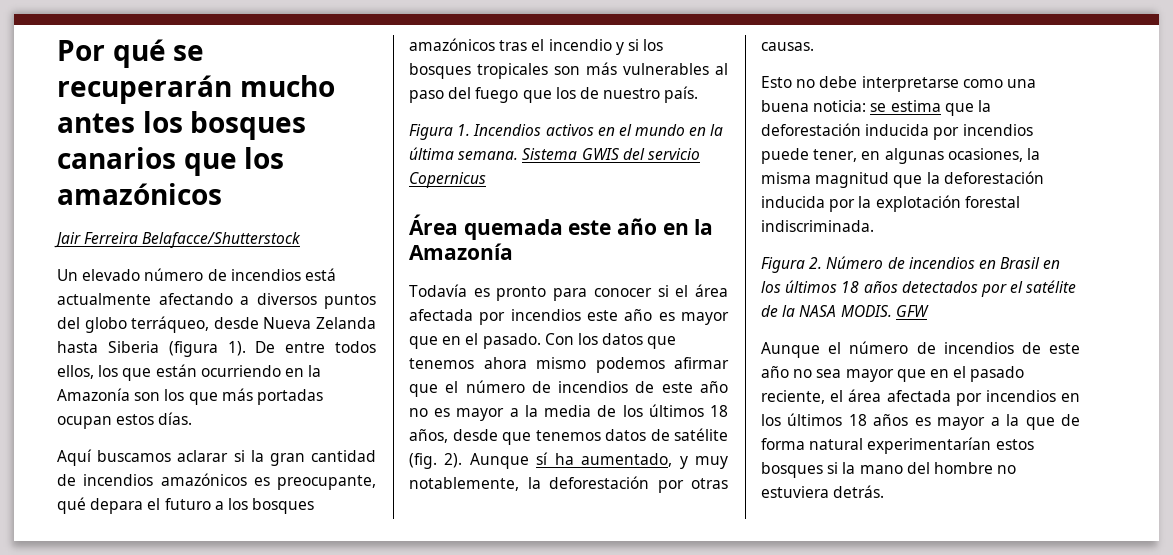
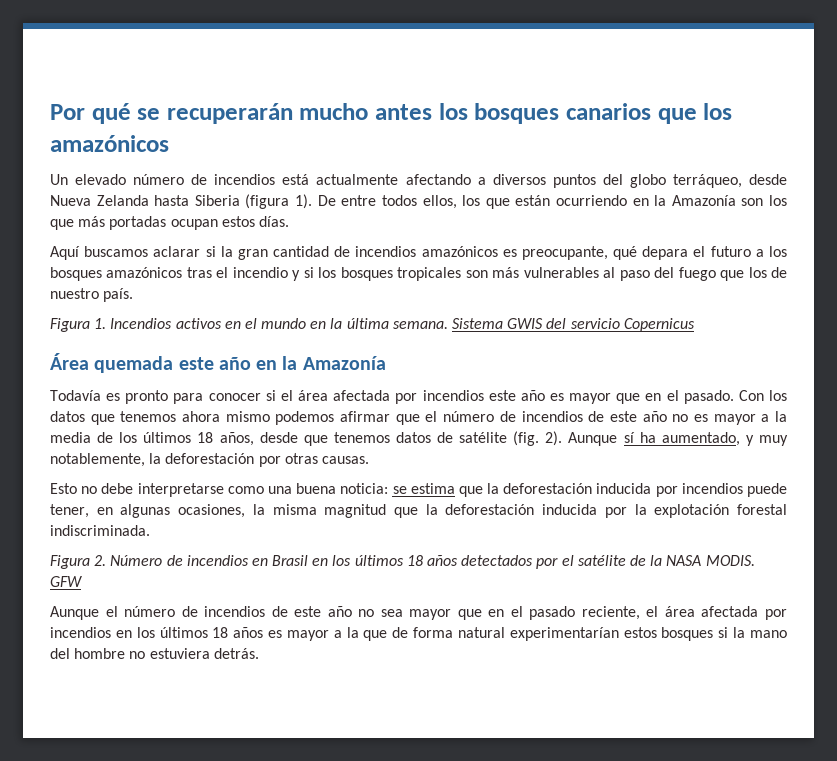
- Jair Ferreira Belafacce/Shutterstock

